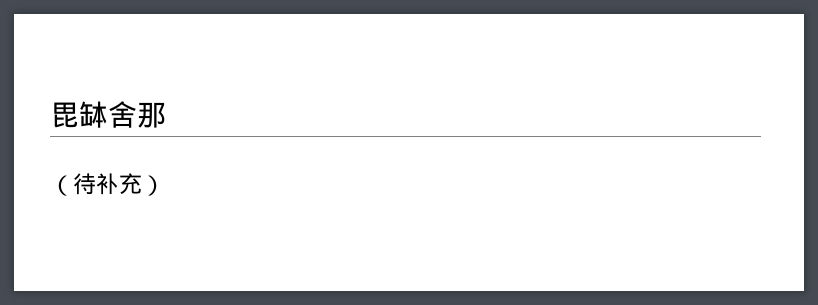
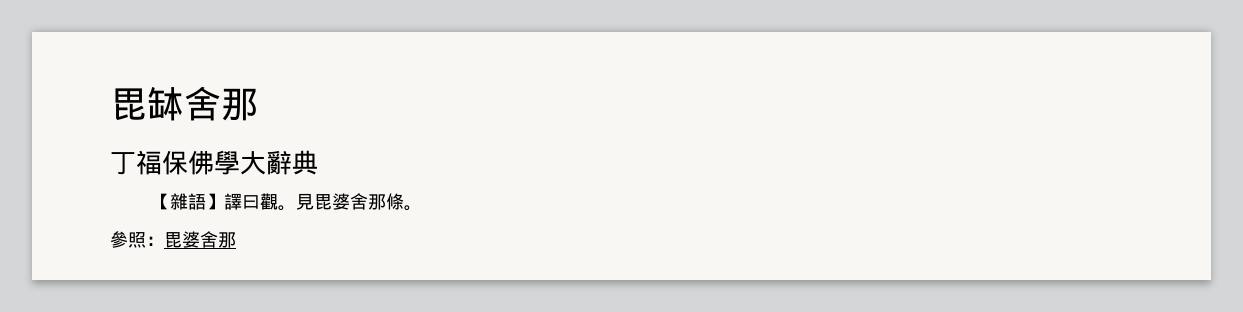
- （待补充）
+ 丁福保佛學大辭典
+ 【雜語】譯曰觀。見毘婆舍那條。
+ 參照：毘婆舍那

